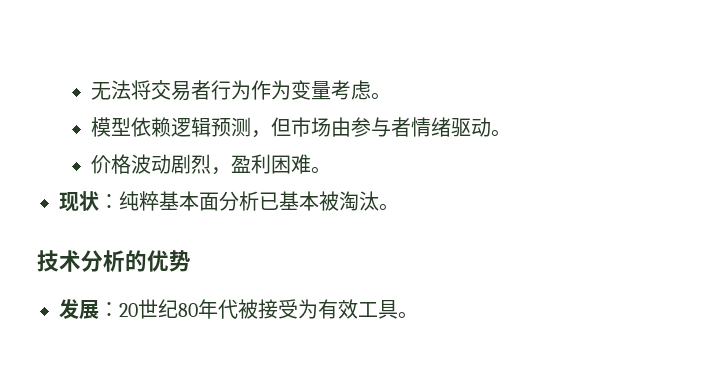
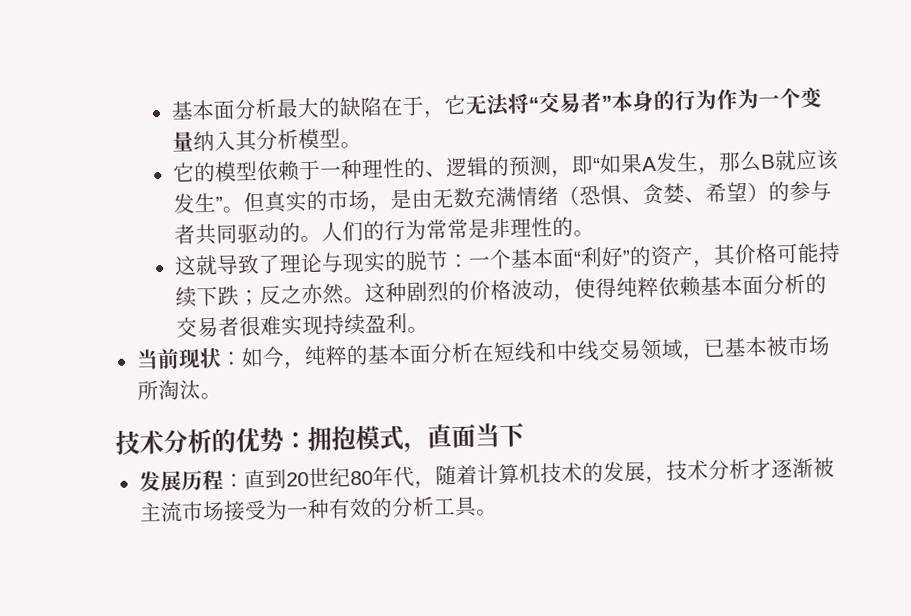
- 无法将交易者行为作为变量考虑。
- 模型依赖逻辑预测，但市场由参与者情绪驱动。
- 价格波动剧烈，盈利困难。
- 现状：纯粹基本面分析已基本被淘汰。
+ 基本面分析最大的缺陷在于，它无法将“交易者”本身的行为作为一个变量纳入其分析模型。
+ 它的模型依赖于一种理性的、逻辑的预测，即“如果A发生，那么B就应该发生”。但真实的市场，是由无数充满情绪（恐惧、贪婪、希望）的参与者共同驱动的。人们的行为常常是非理性的。
+ 这就导致了理论与现实的脱节：一个基本面“利好”的资产，其价格可能持续下跌；反之亦然。这种剧烈的价格波动，使得纯粹依赖基本面分析的交易者很难实现持续盈利。
+ 当前现状：如今，纯粹的基本面分析在短线和中线交易领域，已基本被市场所淘汰。
- 技术分析的优势
- 发展：20世纪80年代被接受为有效工具。
+ 技术分析的优势：拥抱模式，直面当下
+ 发展历程：直到20世纪80年代，随着计算机技术的发展，技术分析才逐渐被主流市场接受为一种有效的分析工具。

